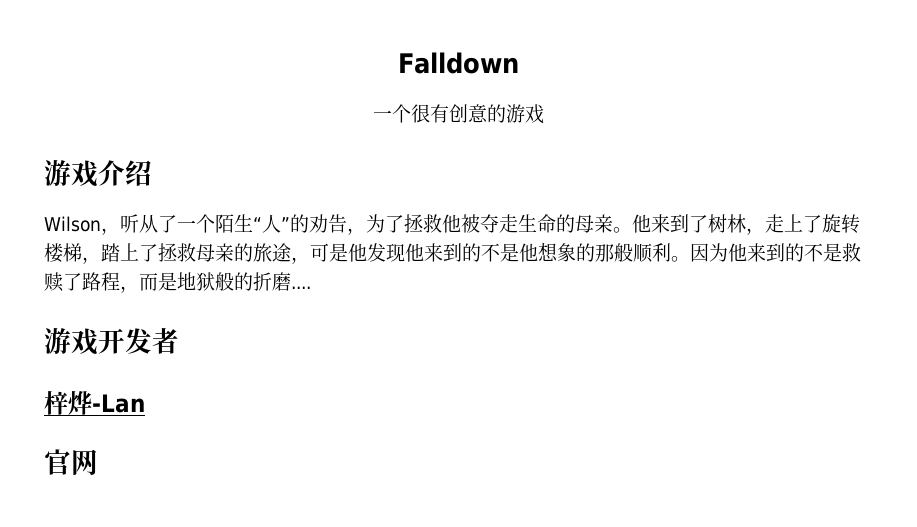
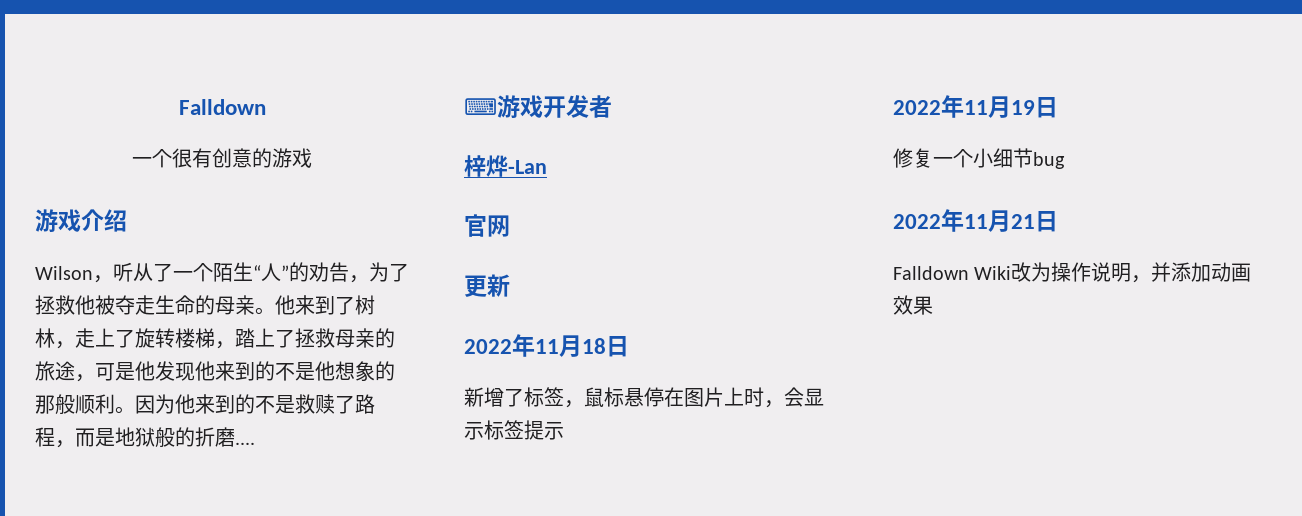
- 游戏开发者
+ ⌨游戏开发者
+ 更新
+ 2022年11月18日
+ 新增了标签，鼠标悬停在图片上时，会显示标签提示
+ 2022年11月19日
+ 修复一个小细节bug
+ 2022年11月21日
+ Falldown Wiki改为操作说明，并添加动画效果

